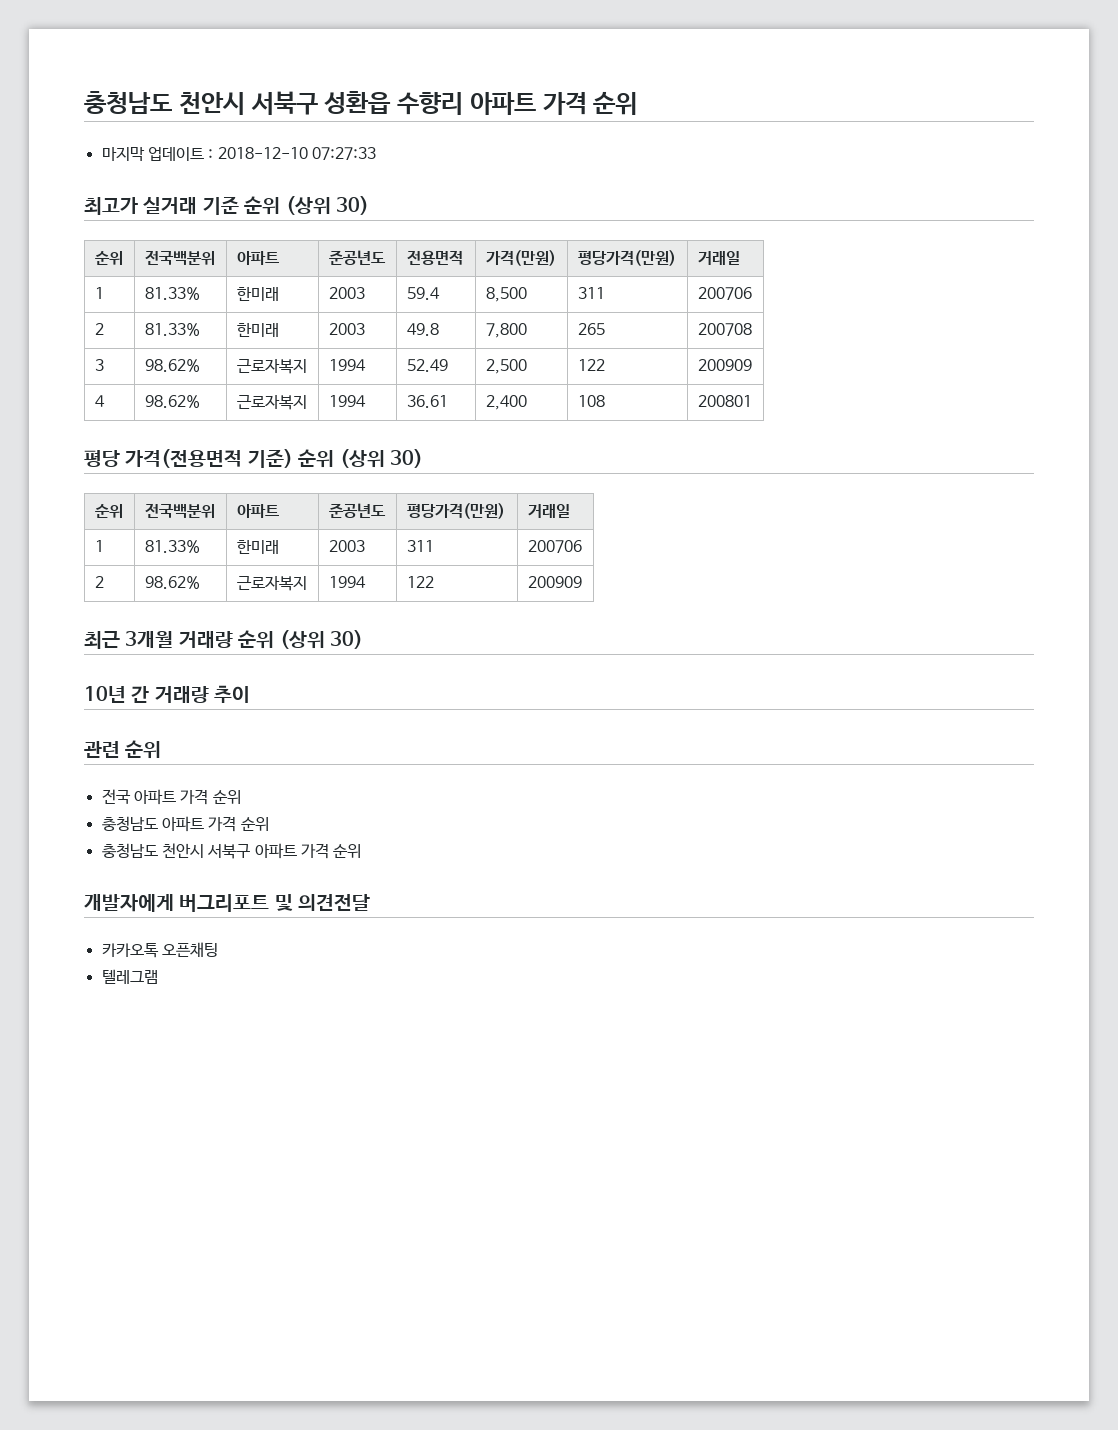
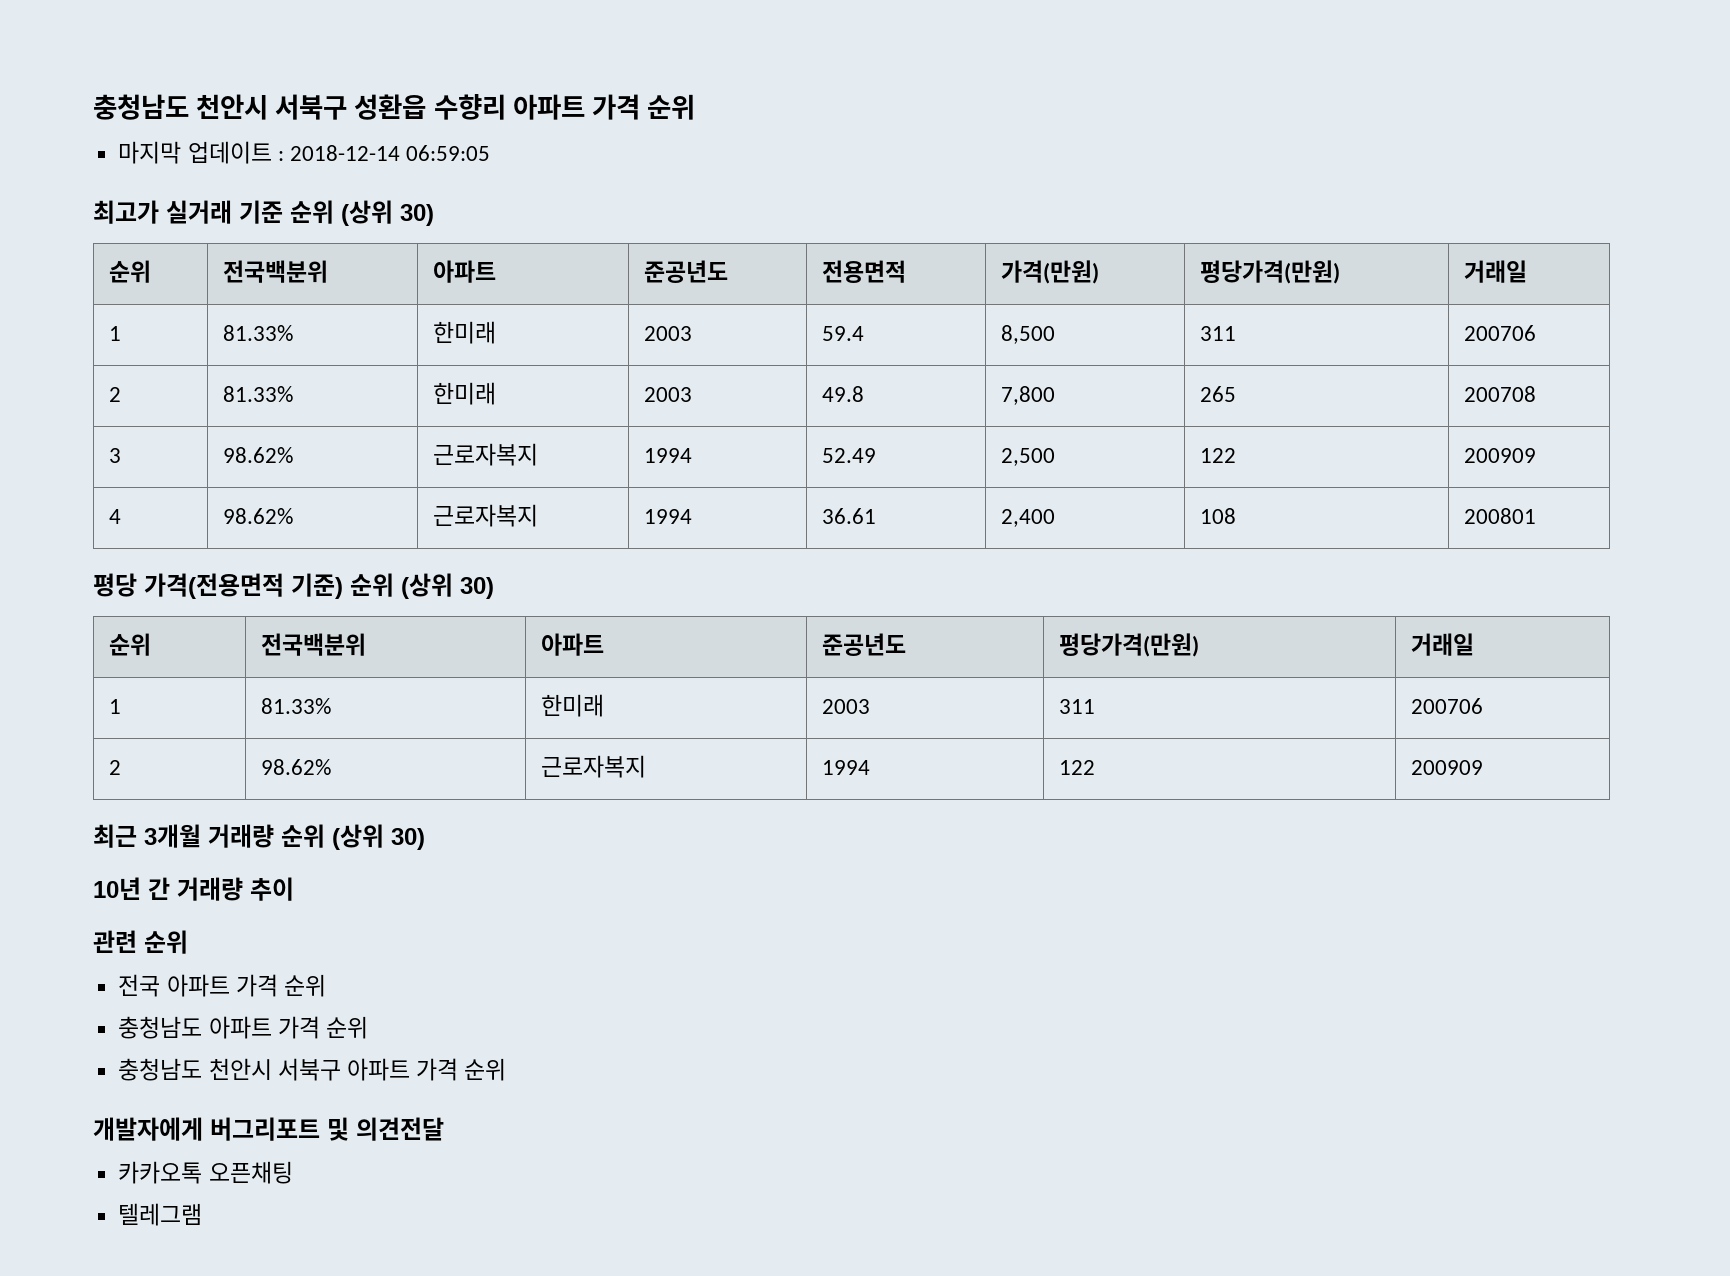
- 마지막 업데이트 : 2018-12-10 07:27:33
+ 마지막 업데이트 : 2018-12-14 06:59:05

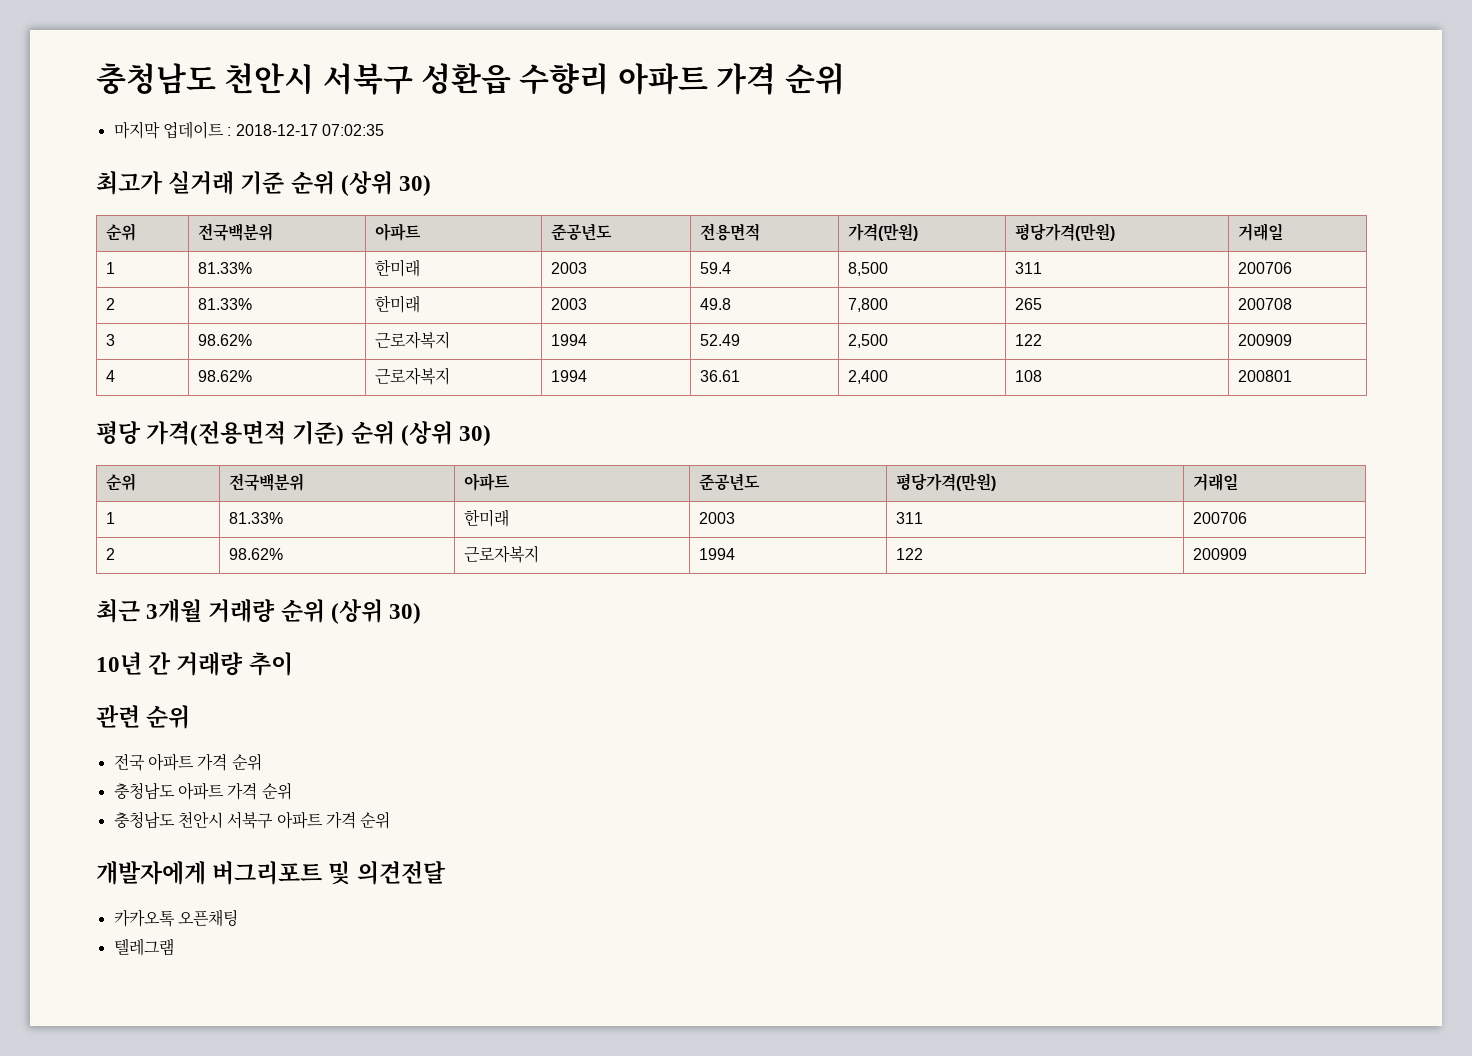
- 마지막 업데이트 : 2018-12-14 06:59:05
+ 마지막 업데이트 : 2018-12-17 07:02:35

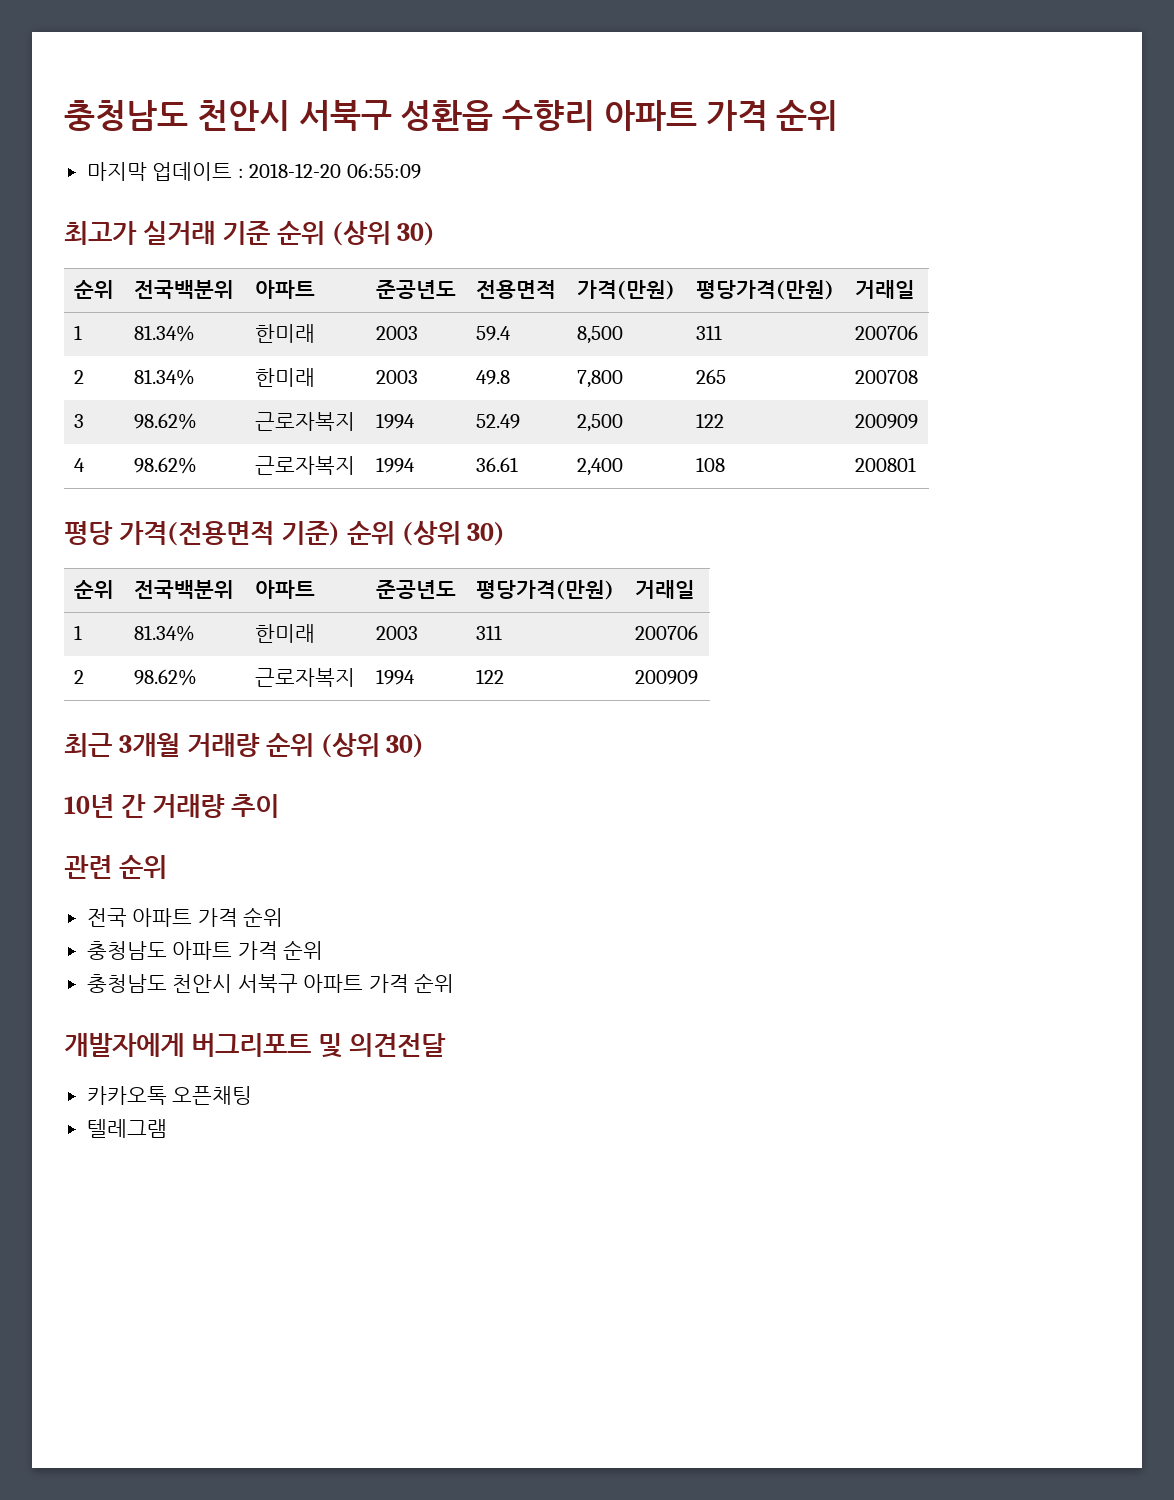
- 마지막 업데이트 : 2018-12-17 07:02:35
+ 마지막 업데이트 : 2018-12-20 06:55:09
- 1 | 81.33% | 한미래 | 2003 | 59.4 | 8,500 | 311 | 200706
+ 1 | 81.34% | 한미래 | 2003 | 59.4 | 8,500 | 311 | 200706
- 2 | 81.33% | 한미래 | 2003 | 49.8 | 7,800 | 265 | 200708
+ 2 | 81.34% | 한미래 | 2003 | 49.8 | 7,800 | 265 | 200708
- 1 | 81.33% | 한미래 | 2003 | 311 | 200706
+ 1 | 81.34% | 한미래 | 2003 | 311 | 200706

